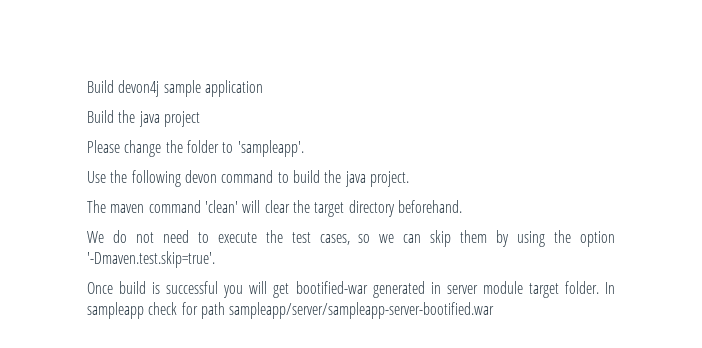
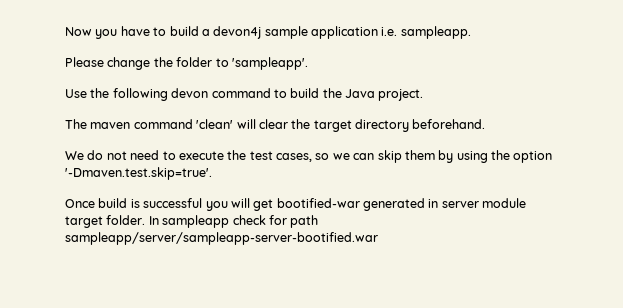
- Build devon4j sample application
- Build the java project
+ Now you have to build a devon4j sample application i.e. sampleapp.
- Use the following devon command to build the java project.
+ Use the following devon command to build the Java project.

